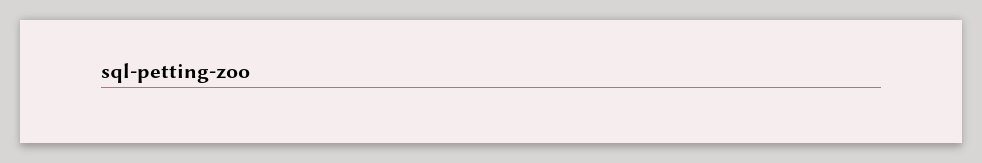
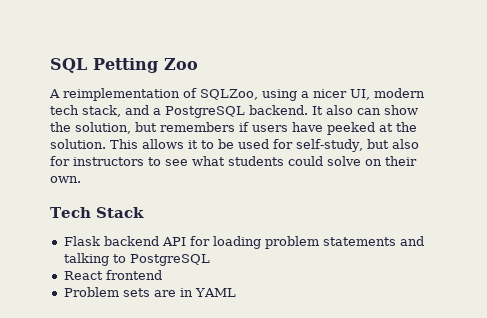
- sql-petting-zoo
+ SQL Petting Zoo
+ A reimplementation of SQLZoo, using a nicer UI, modern tech stack, and a PostgreSQL backend. It also can show the solution, but remembers if users have peeked at the solution. This allows it to be used for self-study, but also for instructors to see what students could solve on their own.
+ Tech Stack
+ Flask backend API for loading problem statements and talking to PostgreSQL
+ React frontend
+ Problem sets are in YAML

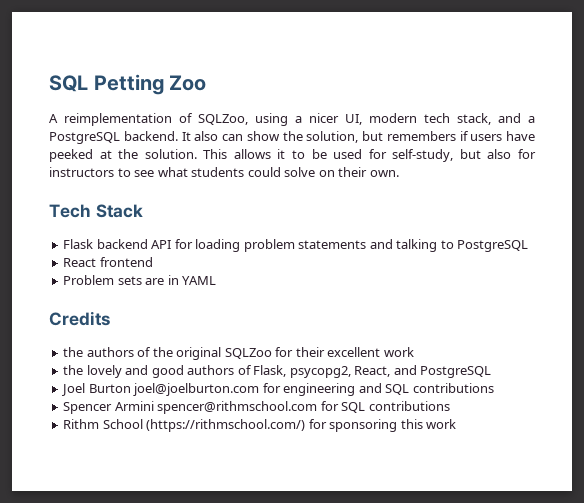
+ Credits
+ the authors of the original SQLZoo for their excellent work
+ the lovely and good authors of Flask, psycopg2, React, and PostgreSQL
+ Joel Burton joel@joelburton.com for engineering and SQL contributions
+ Spencer Armini spencer@rithmschool.com for SQL contributions
+ Rithm School (https://rithmschool.com/) for sponsoring this work

